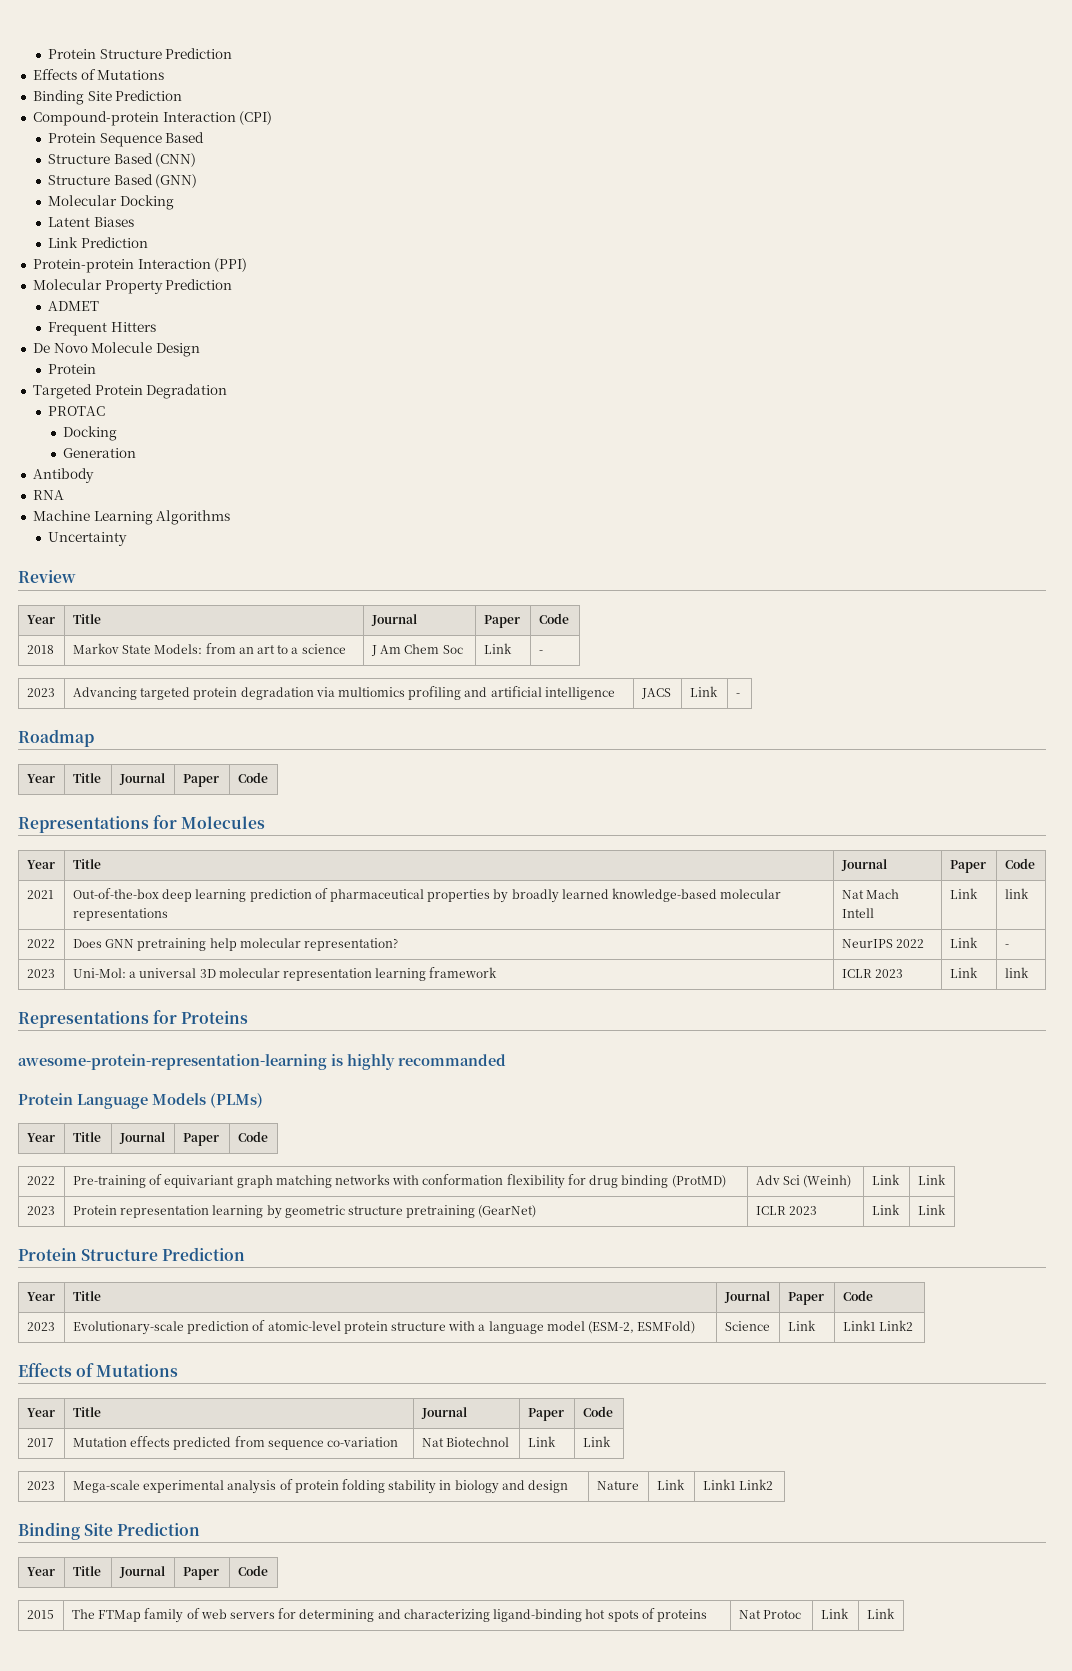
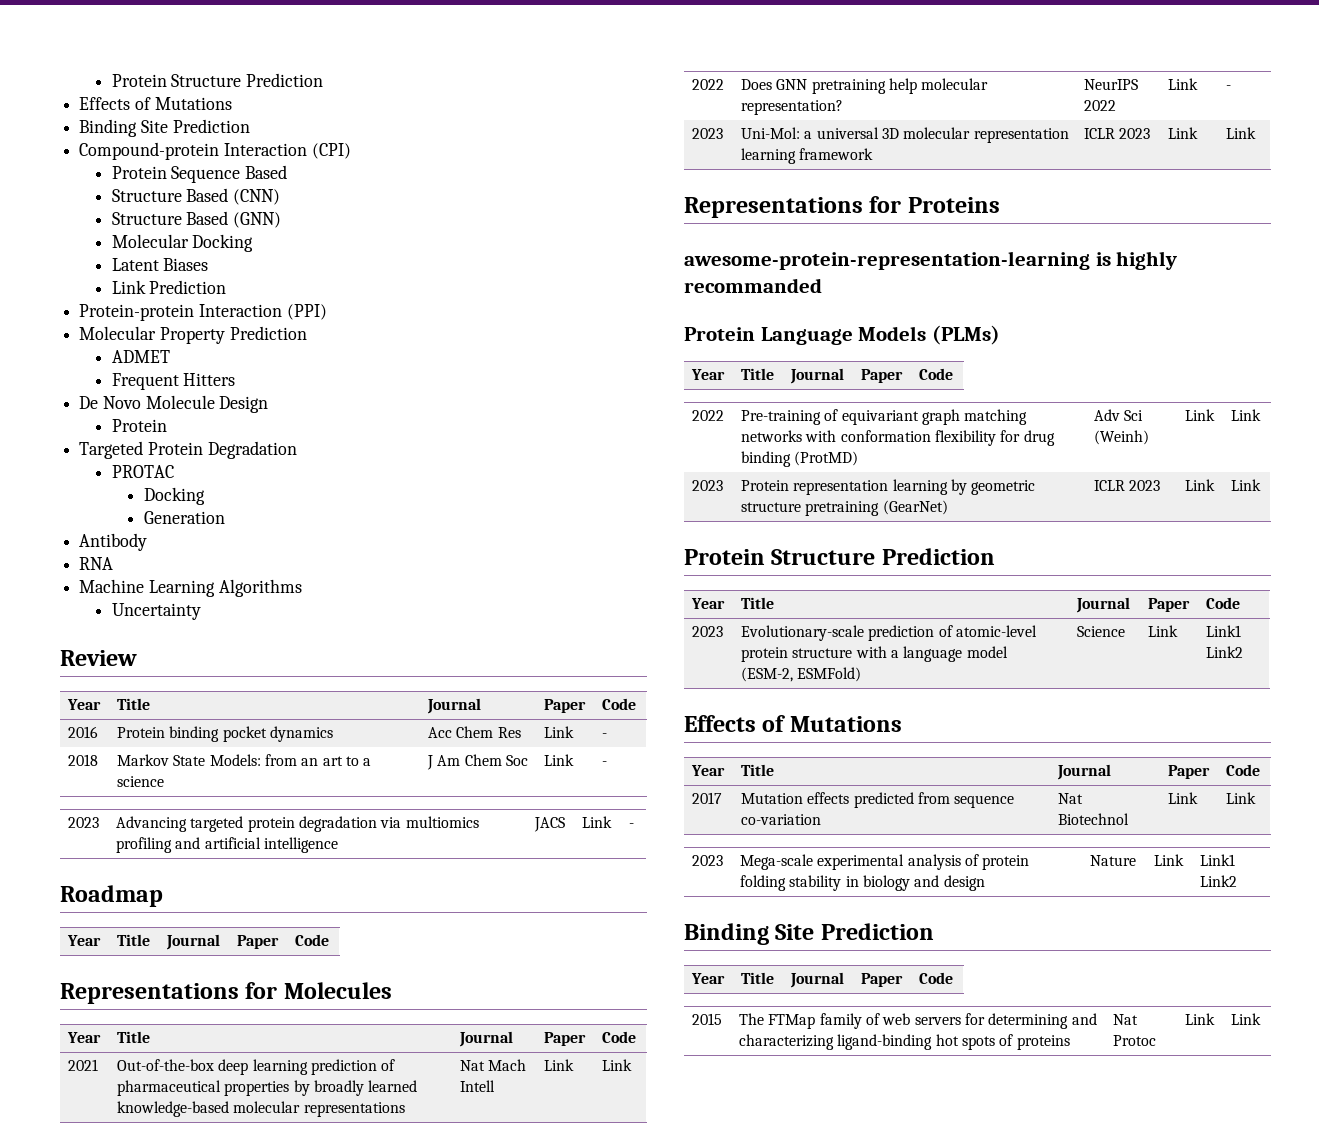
+ 2016 | Protein binding pocket dynamics | Acc Chem Res | Link | -
- 2021 | Out-of-the-box deep learning prediction of pharmaceutical properties by broadly learned knowledge-based molecular representations | Nat Mach Intell | Link | link
+ 2021 | Out-of-the-box deep learning prediction of pharmaceutical properties by broadly learned knowledge-based molecular representations | Nat Mach Intell | Link | Link
- 2023 | Uni-Mol: a universal 3D molecular representation learning framework | ICLR 2023 | Link | link
+ 2023 | Uni-Mol: a universal 3D molecular representation learning framework | ICLR 2023 | Link | Link

